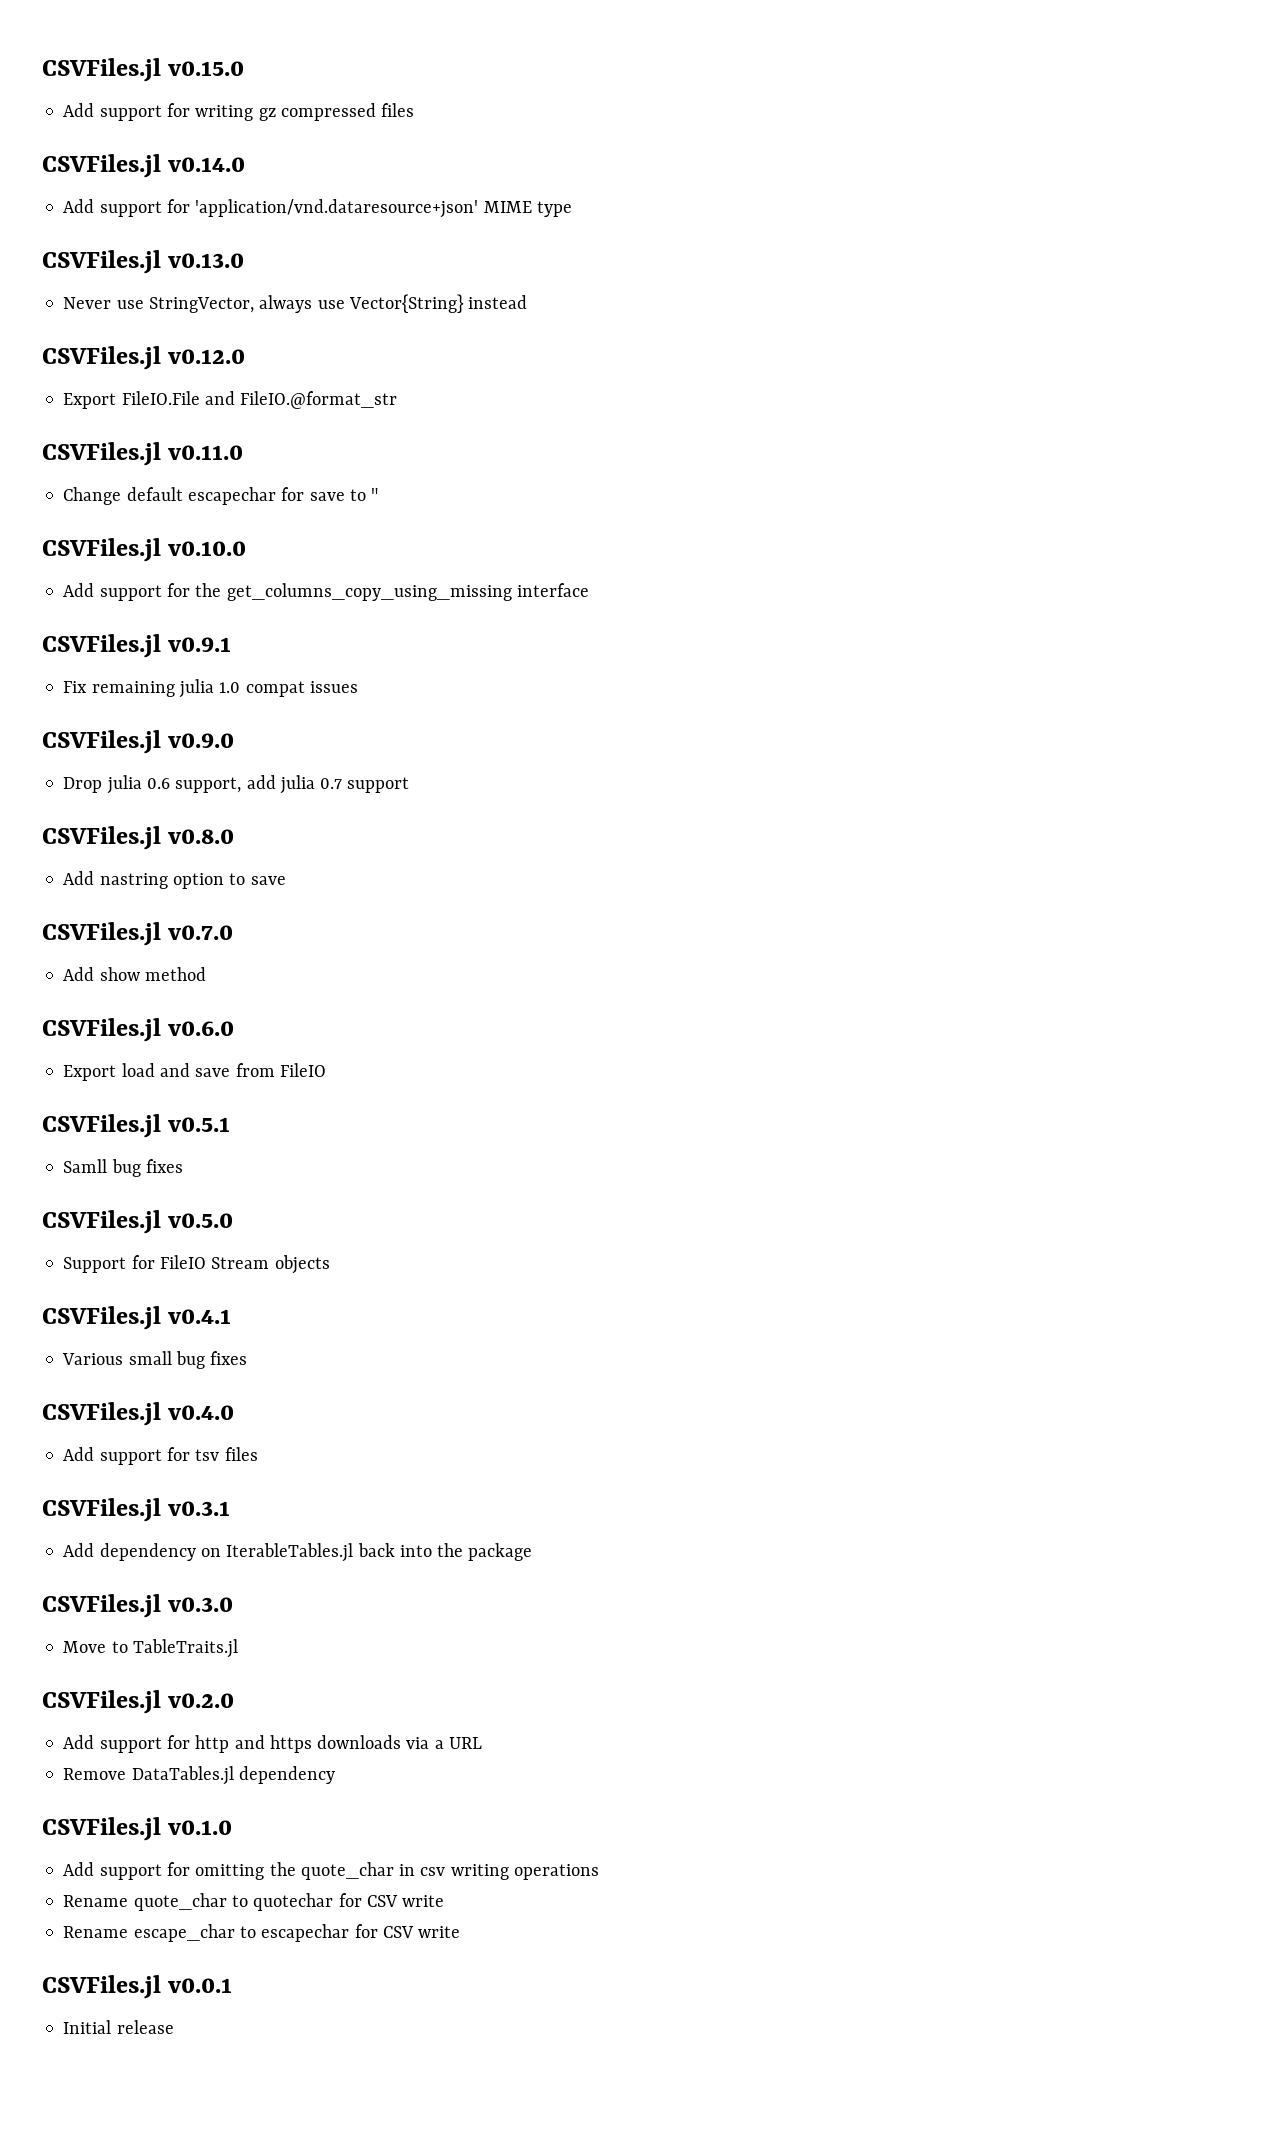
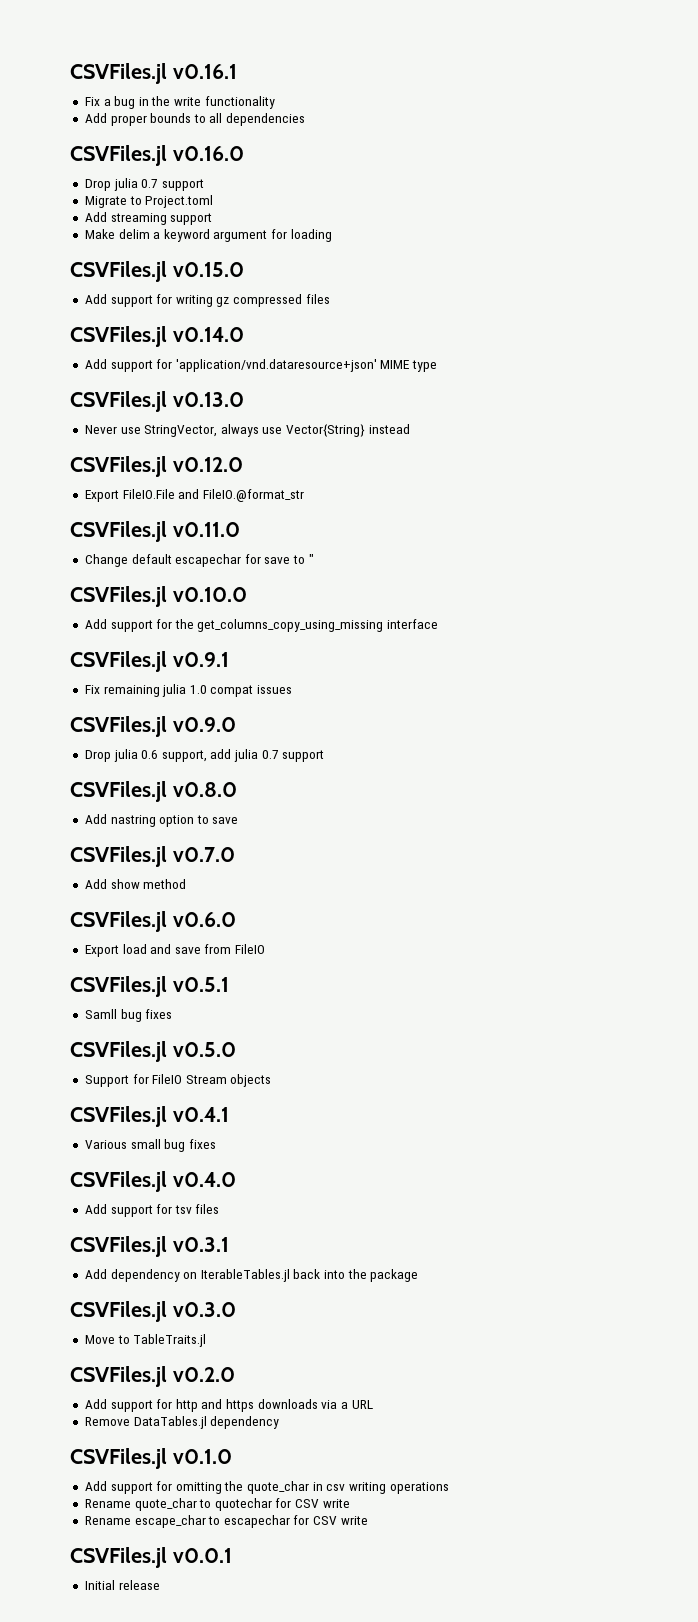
+ CSVFiles.jl v0.16.1
+ Fix a bug in the write functionality
+ Add proper bounds to all dependencies
+ CSVFiles.jl v0.16.0
+ Drop julia 0.7 support
+ Migrate to Project.toml
+ Add streaming support
+ Make delim a keyword argument for loading

